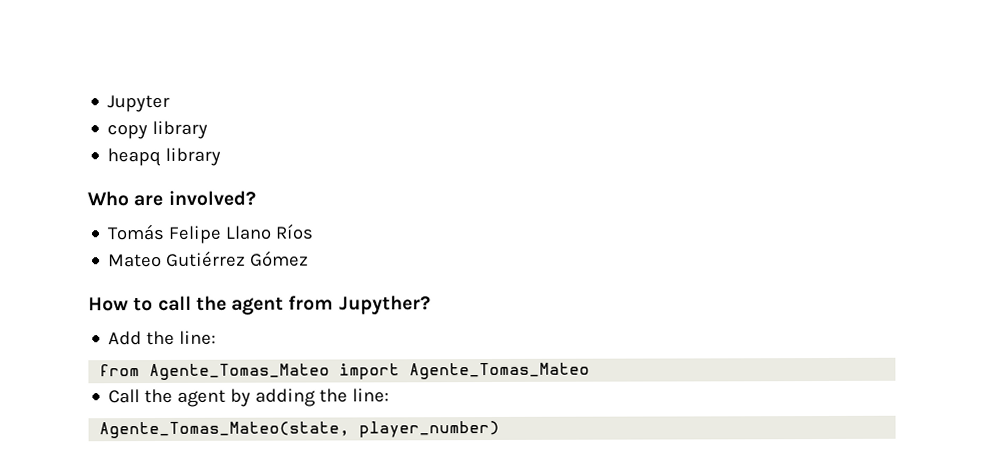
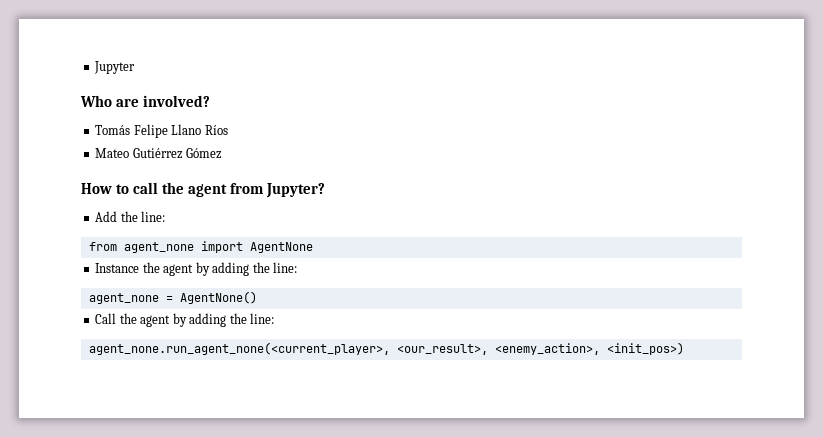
- copy library
- heapq library
- How to call the agent from Jupyther?
+ How to call the agent from Jupyter?
- from Agente_Tomas_Mateo import Agente_Tomas_Mateo
+ from agent_none import AgentNone
+ Instance the agent by adding the line:
+ agent_none = AgentNone()
- Agente_Tomas_Mateo(state, player_number)
+ agent_none.run_agent_none(<current_player>, <our_result>, <enemy_action>, <init_pos>)

